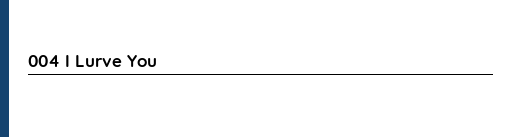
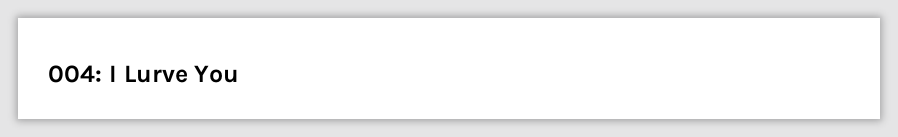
- 004 I Lurve You
+ 004: I Lurve You

